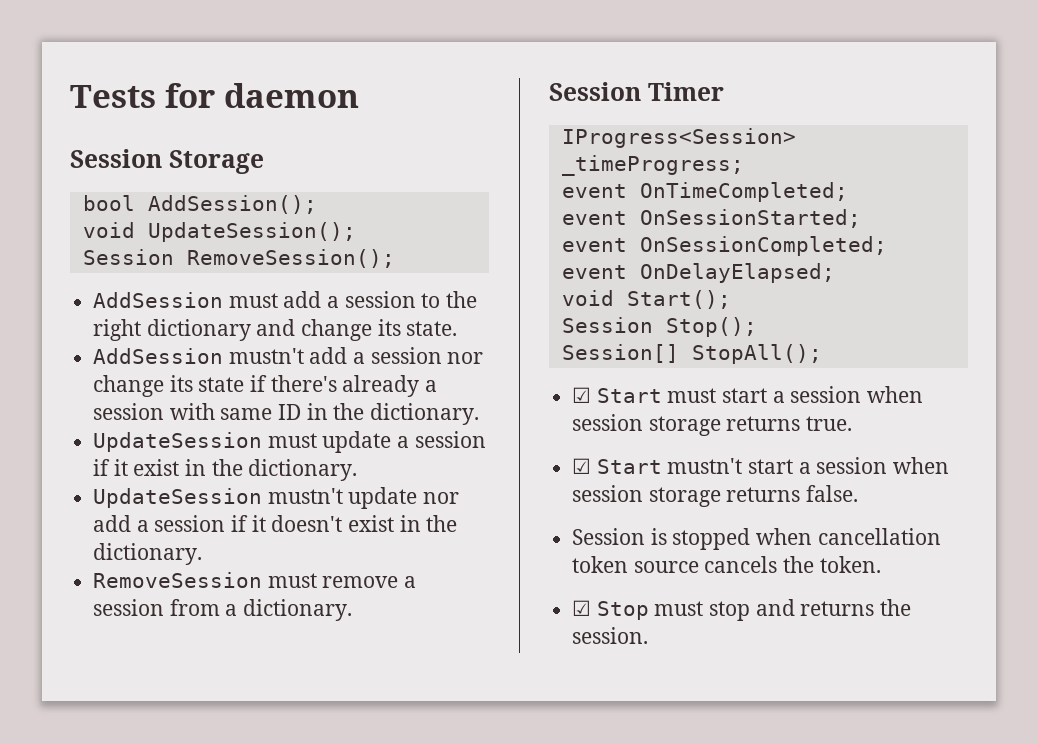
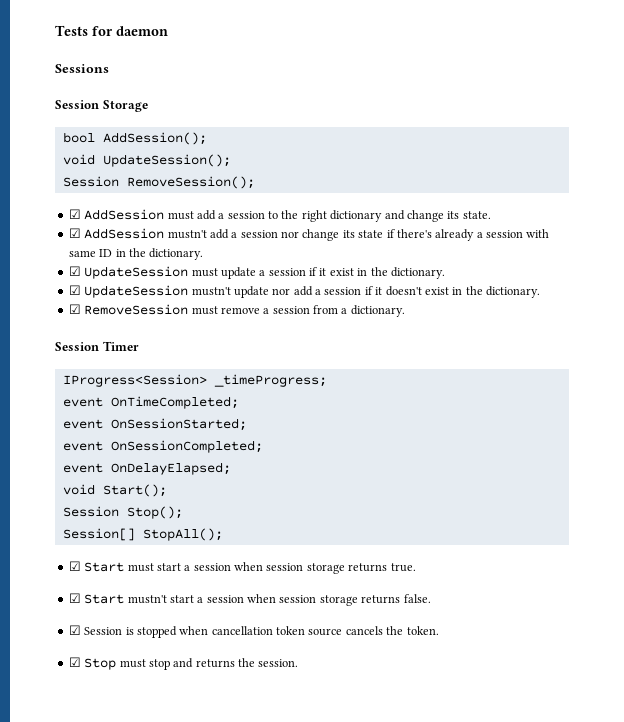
+ Sessions
- AddSession must add a session to the right dictionary and change its state.
+ ☑ AddSession must add a session to the right dictionary and change its state.
- AddSession mustn't add a session nor change its state if there's already a session with same ID in the dictionary.
+ ☑ AddSession mustn't add a session nor change its state if there's already a session with same ID in the dictionary.
- UpdateSession must update a session if it exist in the dictionary.
+ ☑ UpdateSession must update a session if it exist in the dictionary.
- UpdateSession mustn't update nor add a session if it doesn't exist in the dictionary.
+ ☑ UpdateSession mustn't update nor add a session if it doesn't exist in the dictionary.
- RemoveSession must remove a session from a dictionary.
+ ☑ RemoveSession must remove a session from a dictionary.
- Session is stopped when cancellation token source cancels the token.
+ ☑ Session is stopped when cancellation token source cancels the token.

